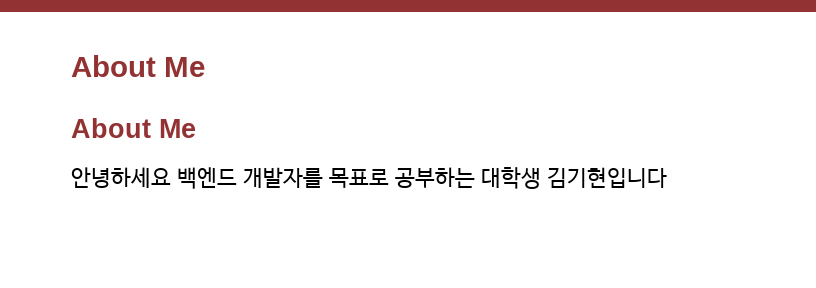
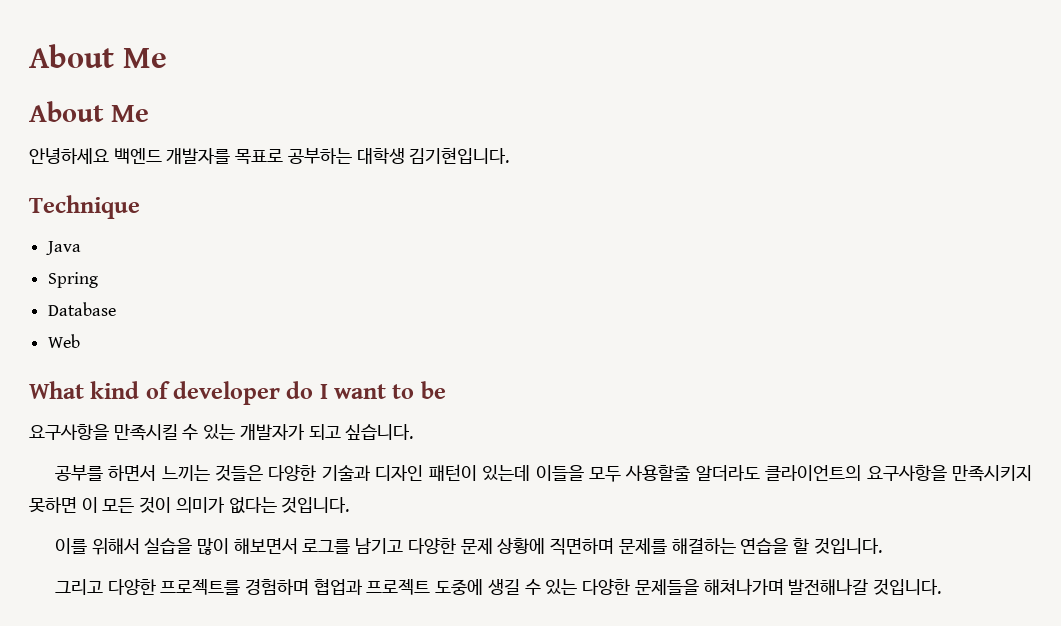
- 안녕하세요 백엔드 개발자를 목표로 공부하는 대학생 김기현입니다
+ 안녕하세요 백엔드 개발자를 목표로 공부하는 대학생 김기현입니다.
+ Technique
+ Java
+ Spring
+ Database
+ Web
+ What kind of developer do I want to be
+ 요구사항을 만족시킬 수 있는 개발자가 되고 싶습니다.
+ 공부를 하면서 느끼는 것들은 다양한 기술과 디자인 패턴이 있는데 이들을 모두 사용할줄 알더라도 클라이언트의 요구사항을 만족시키지 못하면 이 모든 것이 의미가 없다는 것입니다.
+ 이를 위해서 실습을 많이 해보면서 로그를 남기고 다양한 문제 상황에 직면하며 문제를 해결하는 연습을 할 것입니다.
+ 그리고 다양한 프로젝트를 경험하며 협업과 프로젝트 도중에 생길 수 있는 다양한 문제들을 해쳐나가며 발전해나갈 것입니다.

